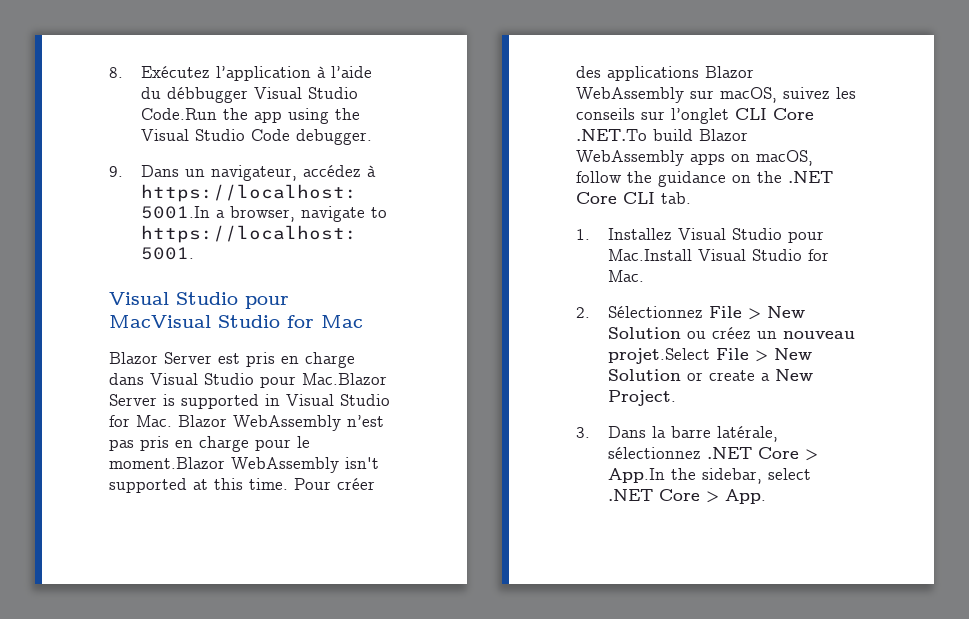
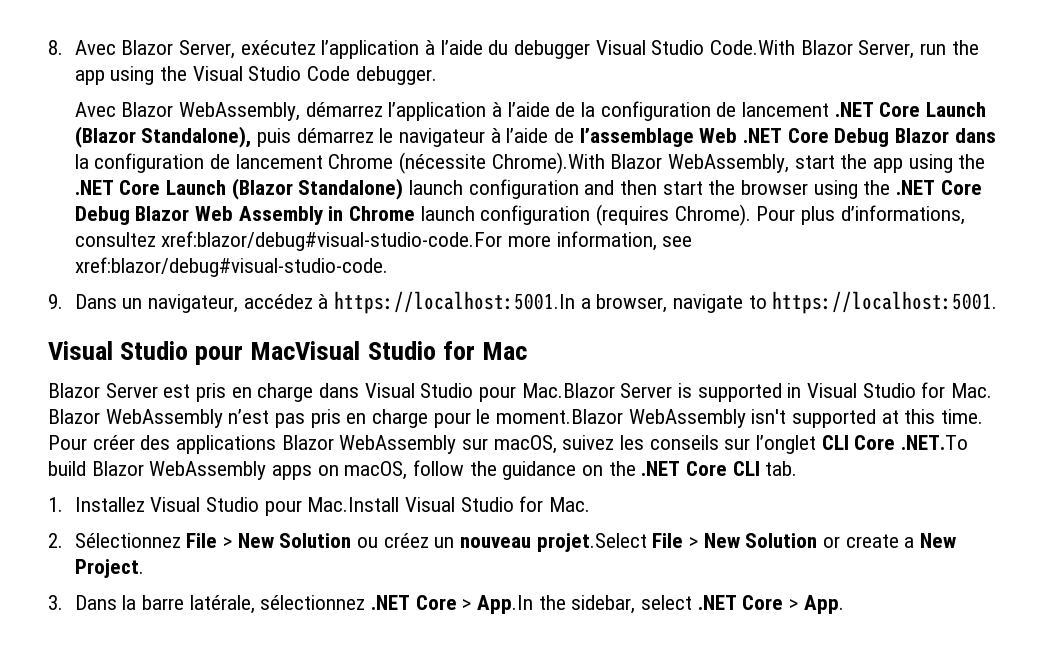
- 8. Exécutez l’application à l’aide du débbugger Visual Studio Code.Run the app using the Visual Studio Code debugger.
+ 8. Avec Blazor Server, exécutez l’application à l’aide du debugger Visual Studio Code.With Blazor Server, run the app using the Visual Studio Code debugger.
+ Avec Blazor WebAssembly, démarrez l’application à l’aide de la configuration de lancement .NET Core Launch (Blazor Standalone), puis démarrez le navigateur à l’aide de l’assemblage Web .NET Core Debug Blazor dans la configuration de lancement Chrome (nécessite Chrome).With Blazor WebAssembly, start the app using the .NET Core Launch (Blazor Standalone) launch configuration and then start the browser using the .NET Core Debug Blazor Web Assembly in Chrome launch configuration (requires Chrome). Pour plus d’informations, consultez xref:blazor/debug#visual-studio-code.For more information, see xref:blazor/debug#visual-studio-code.

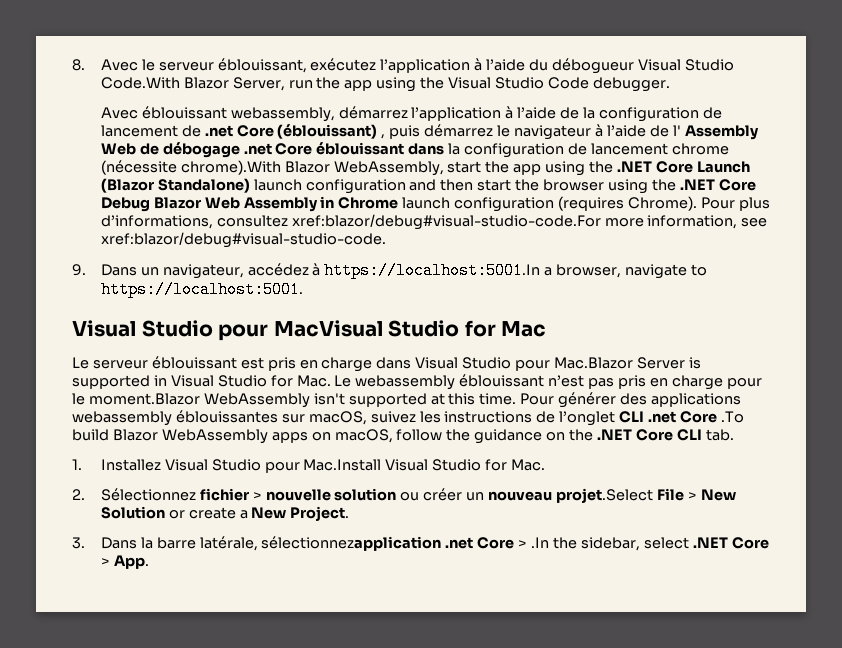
- 8. Avec Blazor Server, exécutez l’application à l’aide du debugger Visual Studio Code.With Blazor Server, run the app using the Visual Studio Code debugger.
+ 8. Avec le serveur éblouissant, exécutez l’application à l’aide du débogueur Visual Studio Code.With Blazor Server, run the app using the Visual Studio Code debugger.
- Avec Blazor WebAssembly, démarrez l’application à l’aide de la configuration de lancement .NET Core Launch (Blazor Standalone), puis démarrez le navigateur à l’aide de l’assemblage Web .NET Core Debug Blazor dans la configuration de lancement Chrome (nécessite Chrome).With Blazor WebAssembly, start the app using the .NET Core Launch (Blazor Standalone) launch configuration and then start the browser using the .NET Core Debug Blazor Web Assembly in Chrome launch configuration (requires Chrome).
+ Avec éblouissant webassembly, démarrez l’application à l’aide de la configuration de lancement de .net Core (éblouissant) , puis démarrez le navigateur à l’aide de l' Assembly Web de débogage .net Core éblouissant dans la configuration de lancement chrome (nécessite chrome).With Blazor WebAssembly, start the app using the .NET Core Launch (Blazor Standalone) launch configuration and then start the browser using the .NET Core Debug Blazor Web Assembly in Chrome launch configuration (requires Chrome).
- Blazor Server est pris en charge dans Visual Studio pour Mac.Blazor Server is supported in Visual Studio for Mac. Blazor WebAssembly n’est pas pris en charge pour le moment.Blazor WebAssembly isn't supported at this time.
+ Le serveur éblouissant est pris en charge dans Visual Studio pour Mac.Blazor Server is supported in Visual Studio for Mac. Le webassembly éblouissant n’est pas pris en charge pour le moment.Blazor WebAssembly isn't supported at this time.
- Pour créer des applications Blazor WebAssembly sur macOS, suivez les conseils sur l’onglet CLI Core .NET.To build Blazor WebAssembly apps on macOS, follow the guidance on the .NET Core CLI tab.
+ Pour générer des applications webassembly éblouissantes sur macOS, suivez les instructions de l’onglet CLI .net Core .To build Blazor WebAssembly apps on macOS, follow the guidance on the .NET Core CLI tab.
- 2. Sélectionnez File > New Solution ou créez un nouveau projet.Select File > New Solution or create a New Project.
+ 2. Sélectionnez fichier > nouvelle solution ou créer un nouveau projet.Select File > New Solution or create a New Project.
- 3. Dans la barre latérale, sélectionnez .NET Core > App.In the sidebar, select .NET Core > App.
+ 3. Dans la barre latérale, sélectionnezapplication .net Core > .In the sidebar, select .NET Core > App.

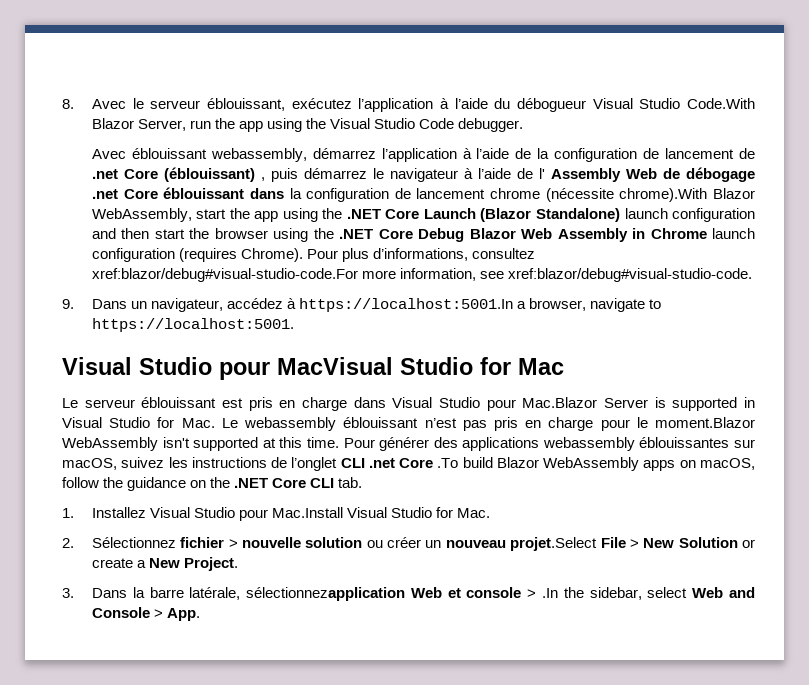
- 3. Dans la barre latérale, sélectionnezapplication .net Core > .In the sidebar, select .NET Core > App.
+ 3. Dans la barre latérale, sélectionnezapplication Web et console > .In the sidebar, select Web and Console > App.

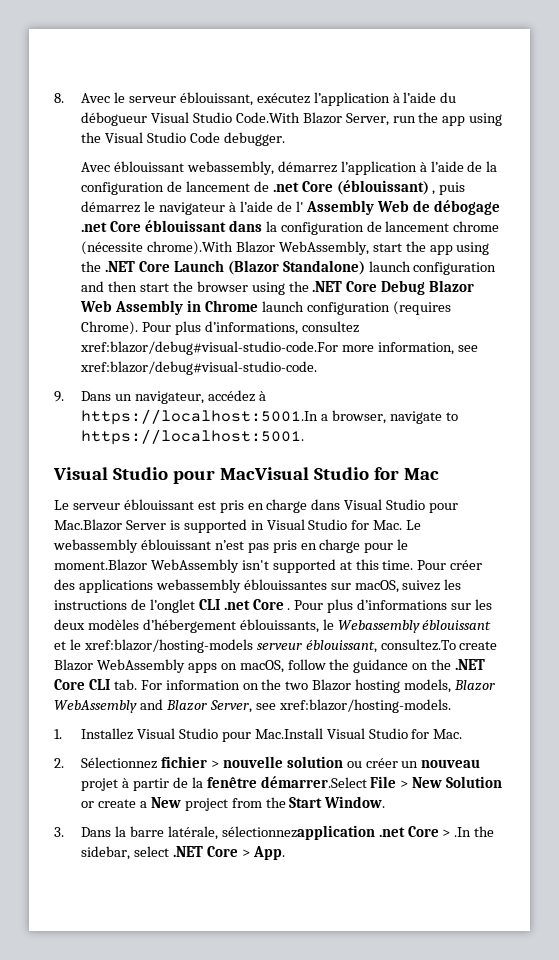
- Pour générer des applications webassembly éblouissantes sur macOS, suivez les instructions de l’onglet CLI .net Core .To build Blazor WebAssembly apps on macOS, follow the guidance on the .NET Core CLI tab.
+ Pour créer des applications webassembly éblouissantes sur macOS, suivez les instructions de l’onglet CLI .net Core . Pour plus d’informations sur les deux modèles d’hébergement éblouissants, le Webassembly éblouissant et le xref:blazor/hosting-models serveur éblouissant, consultez.To create Blazor WebAssembly apps on macOS, follow the guidance on the .NET Core CLI tab. For information on the two Blazor hosting models, Blazor WebAssembly and Blazor Server, see xref:blazor/hosting-models.
- 2. Sélectionnez fichier > nouvelle solution ou créer un nouveau projet.Select File > New Solution or create a New Project.
+ 2. Sélectionnez fichier > nouvelle solution ou créer un nouveau projet à partir de la fenêtre démarrer.Select File > New Solution or create a New project from the Start Window.
- 3. Dans la barre latérale, sélectionnezapplication Web et console > .In the sidebar, select Web and Console > App.
+ 3. Dans la barre latérale, sélectionnezapplication .net Core > .In the sidebar, select .NET Core > App.

